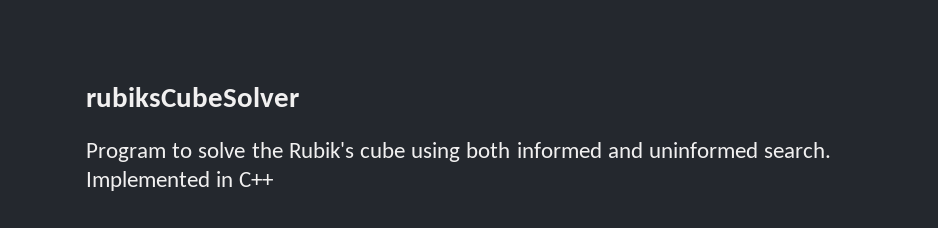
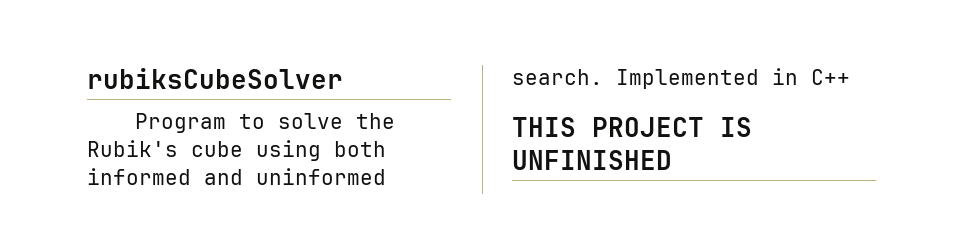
+ THIS PROJECT IS UNFINISHED

